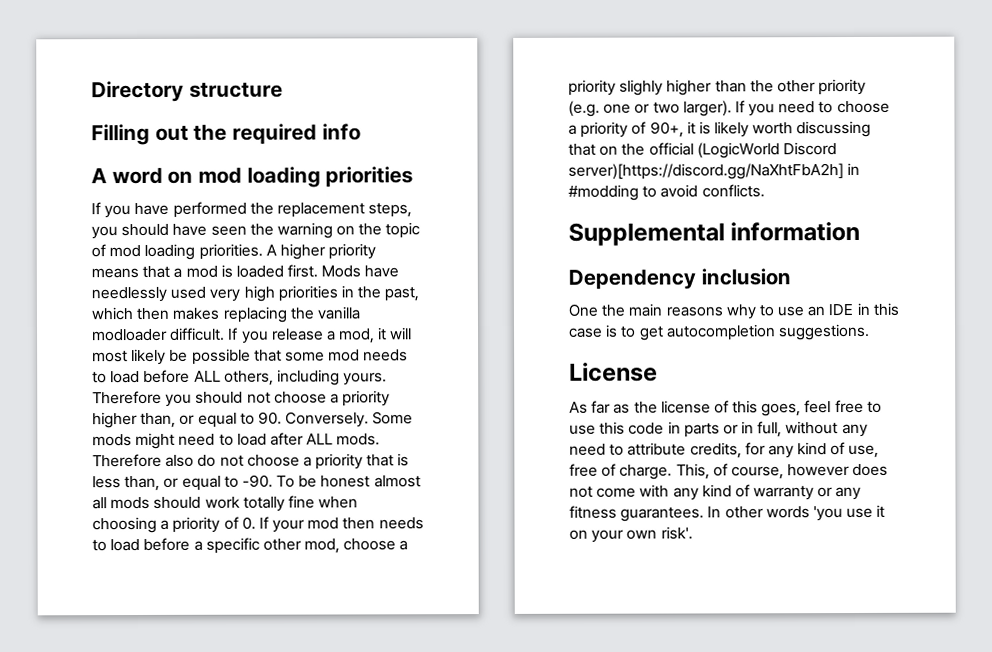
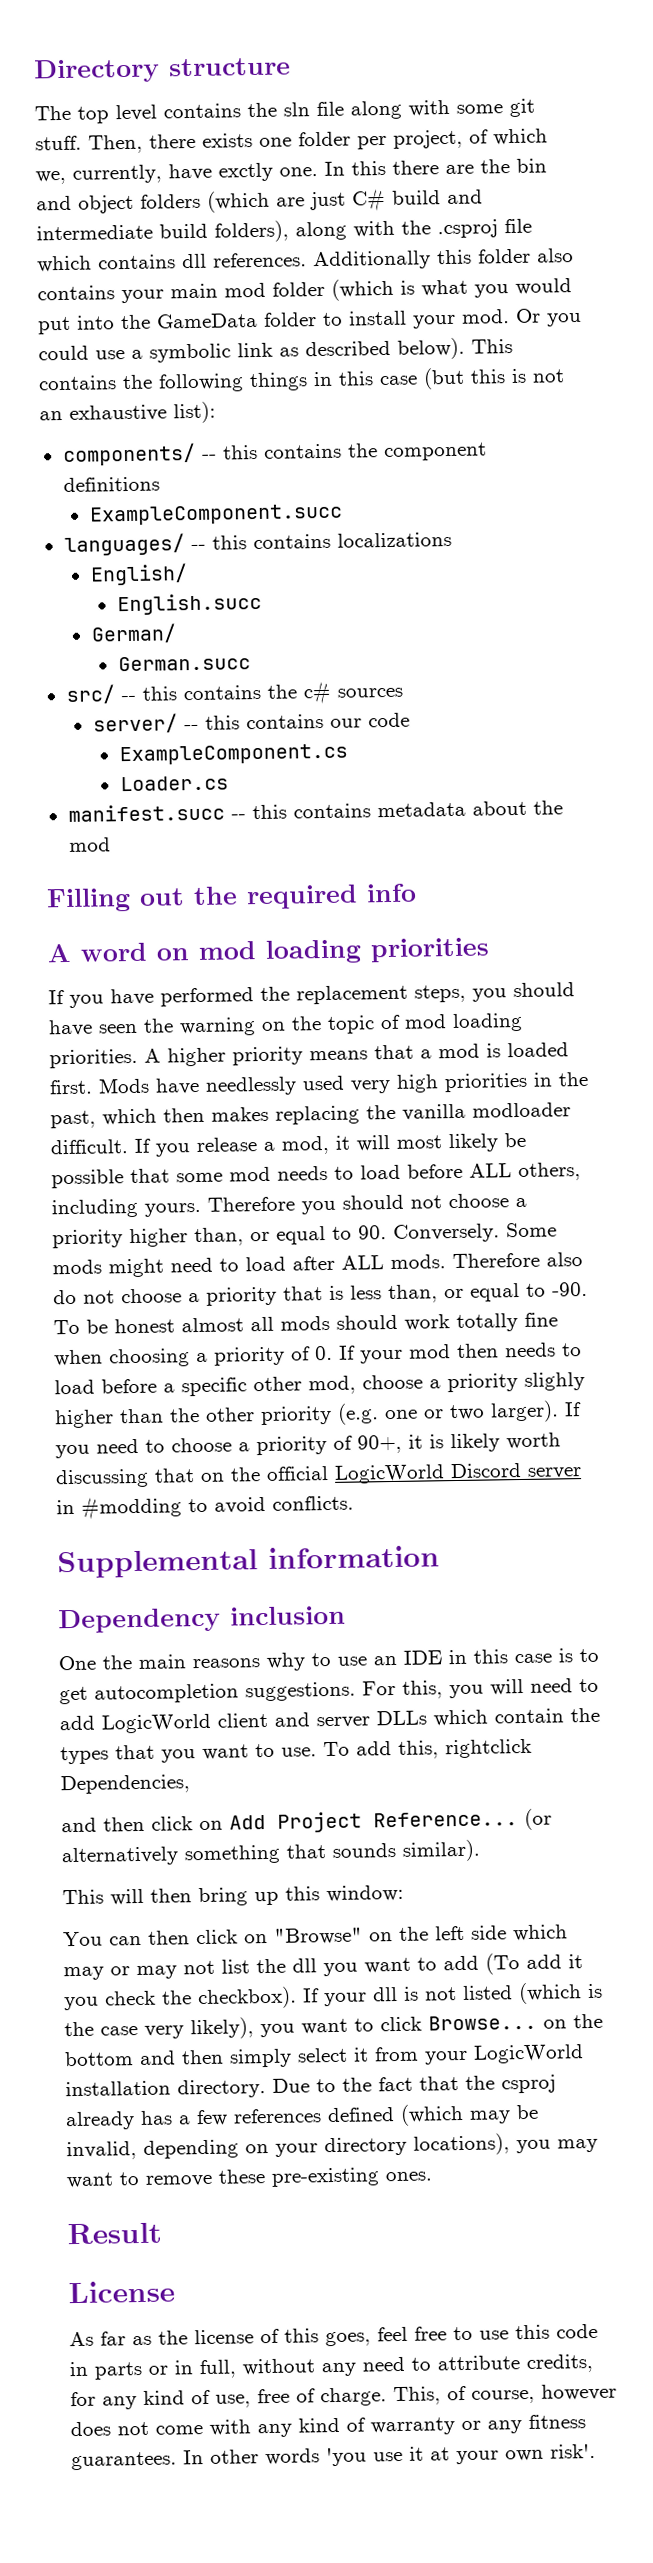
+ The top level contains the sln file along with some git stuff. Then, there exists one folder per project, of which we, currently, have exctly one. In this there are the bin and object folders (which are just C# build and intermediate build folders), along with the .csproj file which contains dll references. Additionally this folder also contains your main mod folder (which is what you would put into the GameData folder to install your mod. Or you could use a symbolic link as described below). This contains the following things in this case (but this is not an exhaustive list):
+ components/ -- this contains the component definitions
+ ExampleComponent.succ
+ languages/ -- this contains localizations
+ English/
+ English.succ
+ German/
+ German.succ
+ src/ -- this contains the c# sources
+ server/ -- this contains our code
+ ExampleComponent.cs
+ Loader.cs
+ manifest.succ -- this contains metadata about the mod
- If you need to choose a priority of 90+, it is likely worth discussing that on the official (LogicWorld Discord server)[https://discord.gg/NaXhtFbA2h] in #modding to avoid conflicts.
+ If you need to choose a priority of 90+, it is likely worth discussing that on the official LogicWorld Discord server in #modding to avoid conflicts.
+ For this, you will need to add LogicWorld client and server DLLs which contain the types that you want to use. To add this, rightclick Dependencies,
+ and then click on Add Project Reference... (or alternatively something that sounds similar).
+ This will then bring up this window:
+ You can then click on "Browse" on the left side which may or may not list the dll you want to add (To add it you check the checkbox). If your dll is not listed (which is the case very likely), you want to click Browse... on the bottom and then simply select it from your LogicWorld installation directory. Due to the fact that the csproj already has a few references defined (which may be invalid, depending on your directory locations), you may want to remove these pre-existing ones.
+ Result
- In other words 'you use it on your own risk'.
+ In other words 'you use it at your own risk'.

